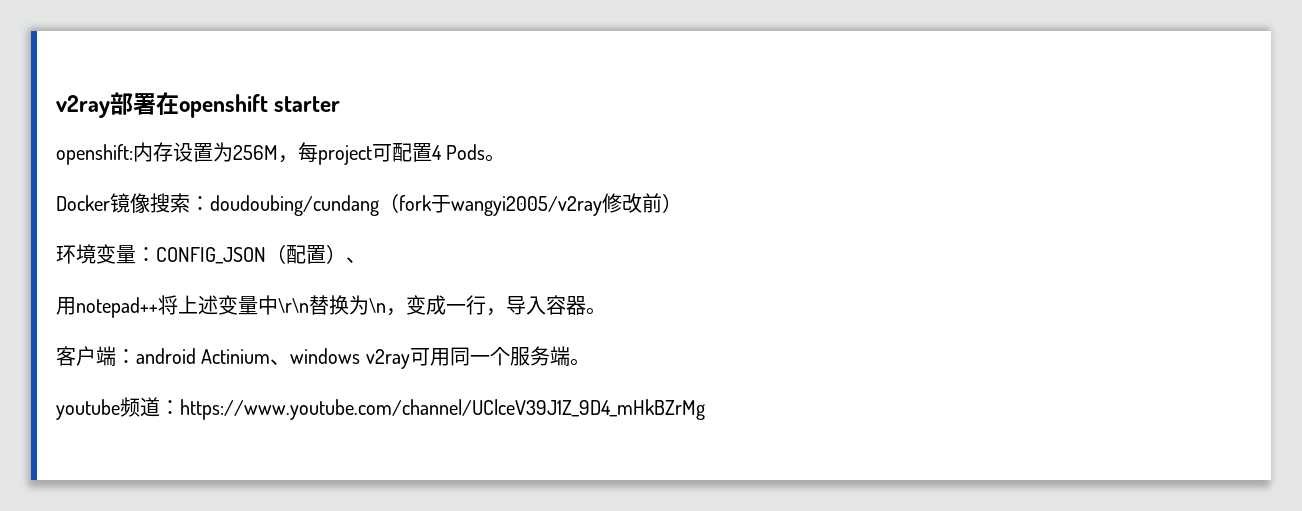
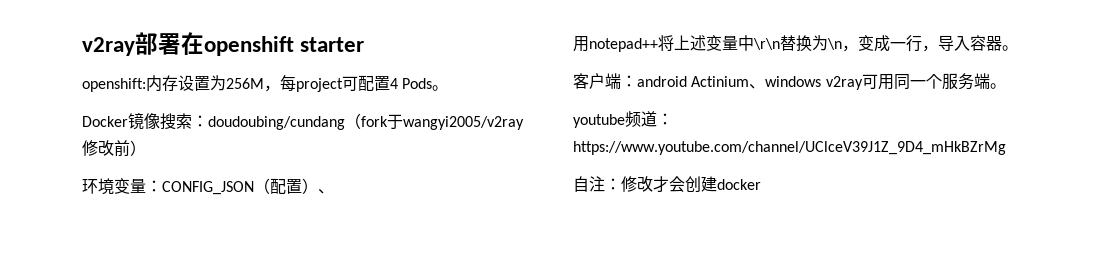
+ 自注：修改才会创建docker

